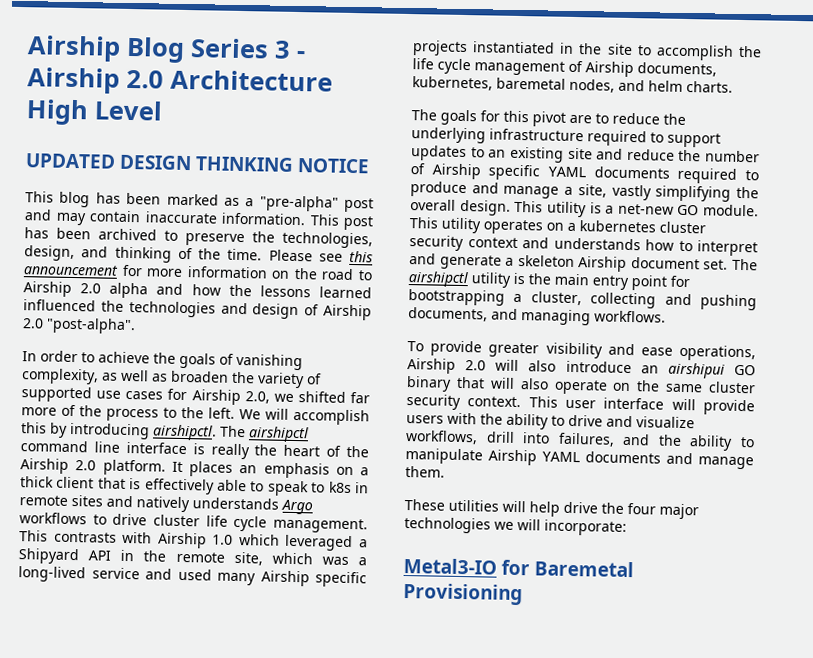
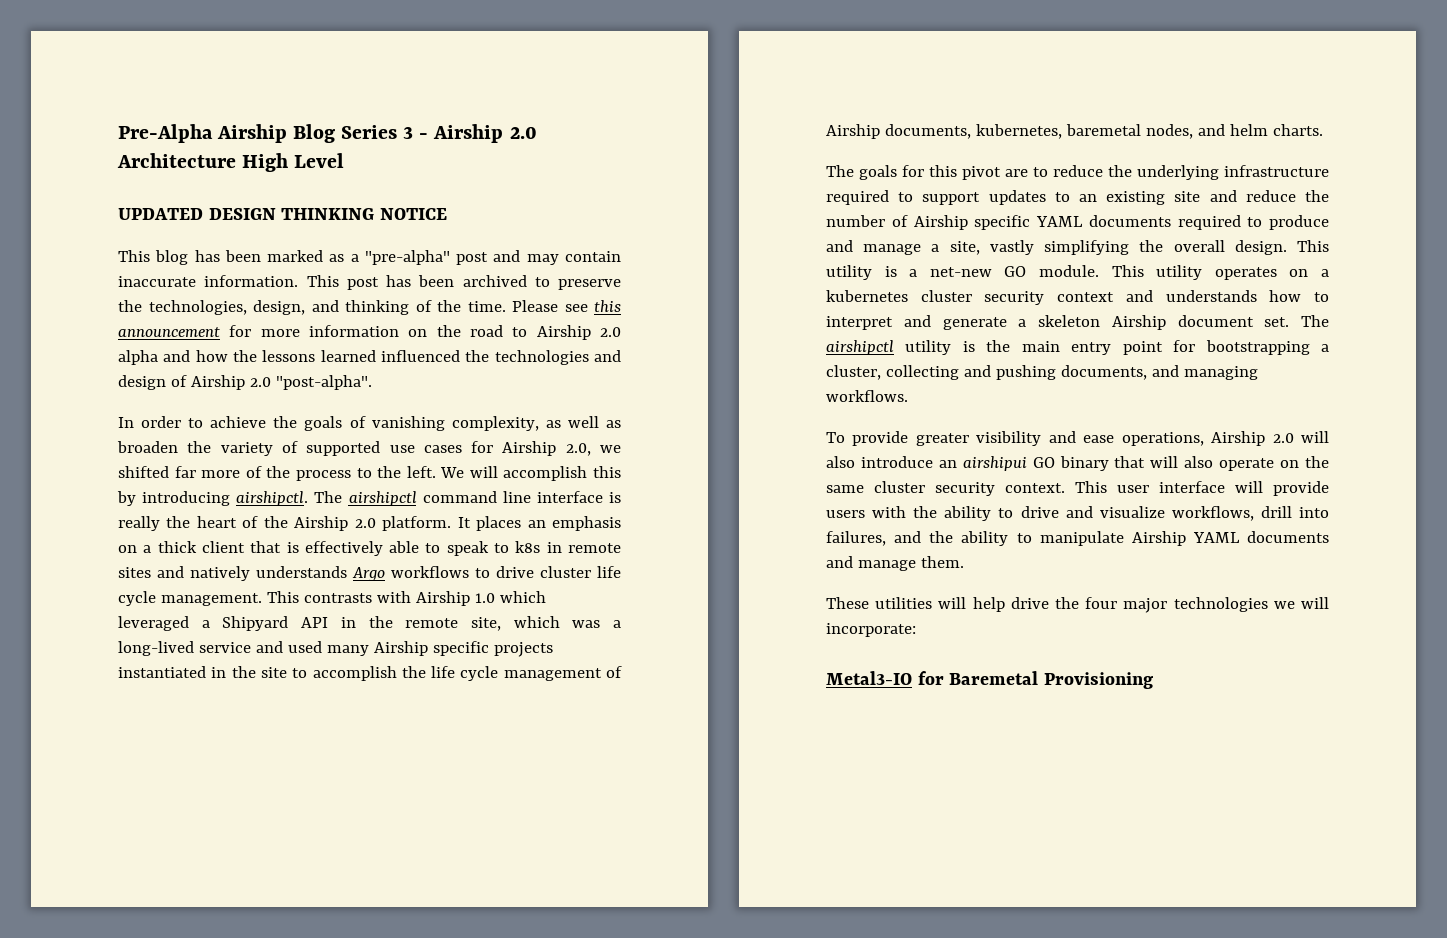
- Airship Blog Series 3 - Airship 2.0 Architecture High Level
+ Pre-Alpha Airship Blog Series 3 - Airship 2.0 Architecture High Level

